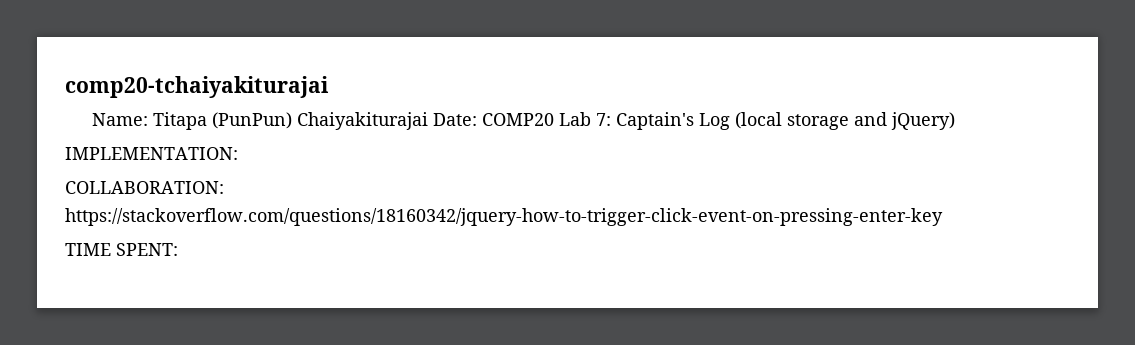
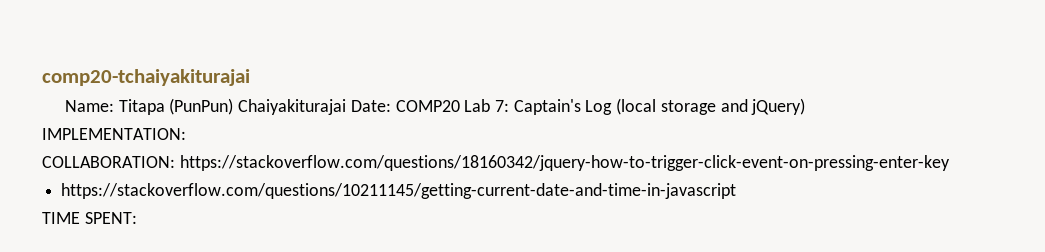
+ https://stackoverflow.com/questions/10211145/getting-current-date-and-time-in-javascript

